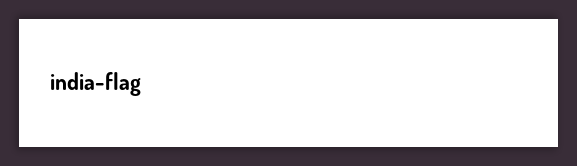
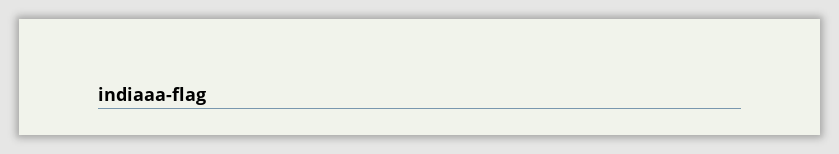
- india-flag
+ indiaaa-flag

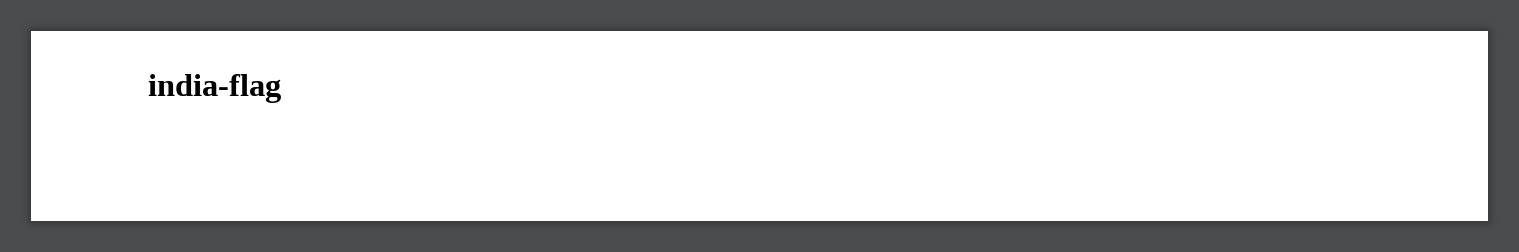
- indiaaa-flag
+ india-flag

